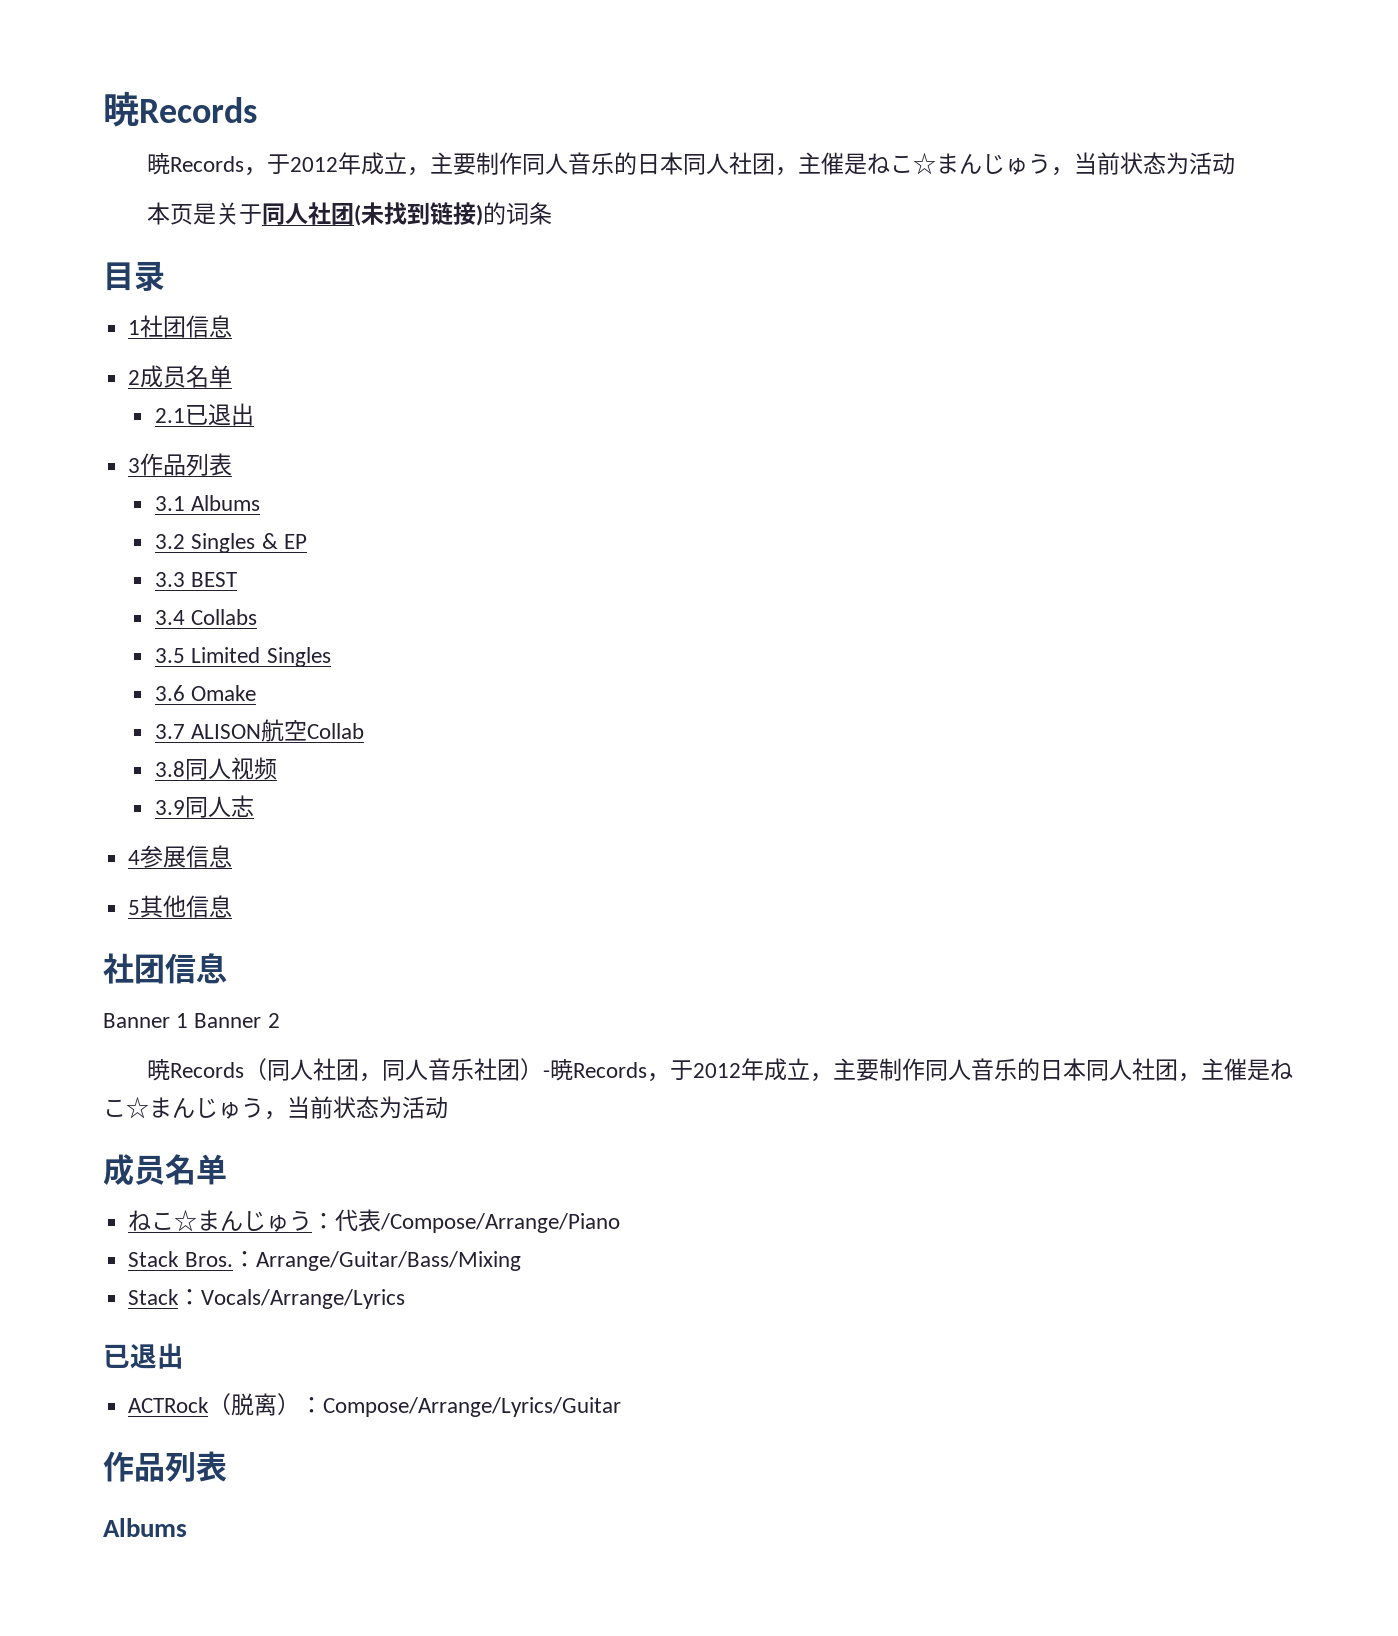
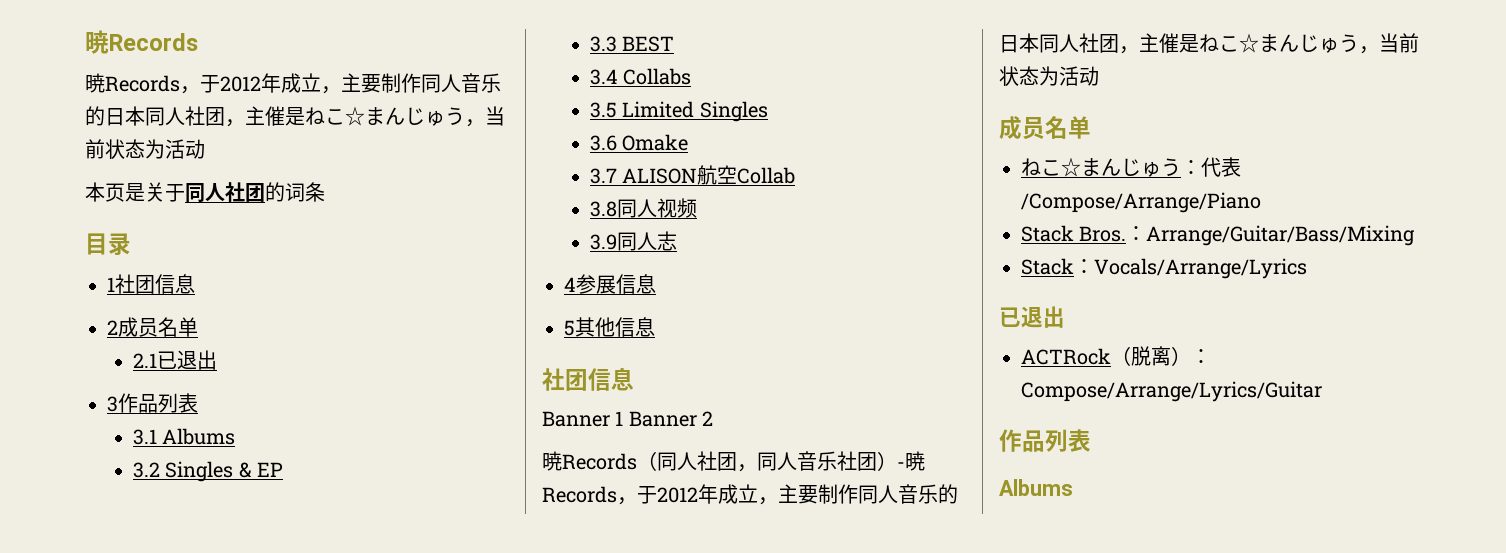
- 本页是关于同人社团(未找到链接)的词条
+ 本页是关于同人社团的词条

